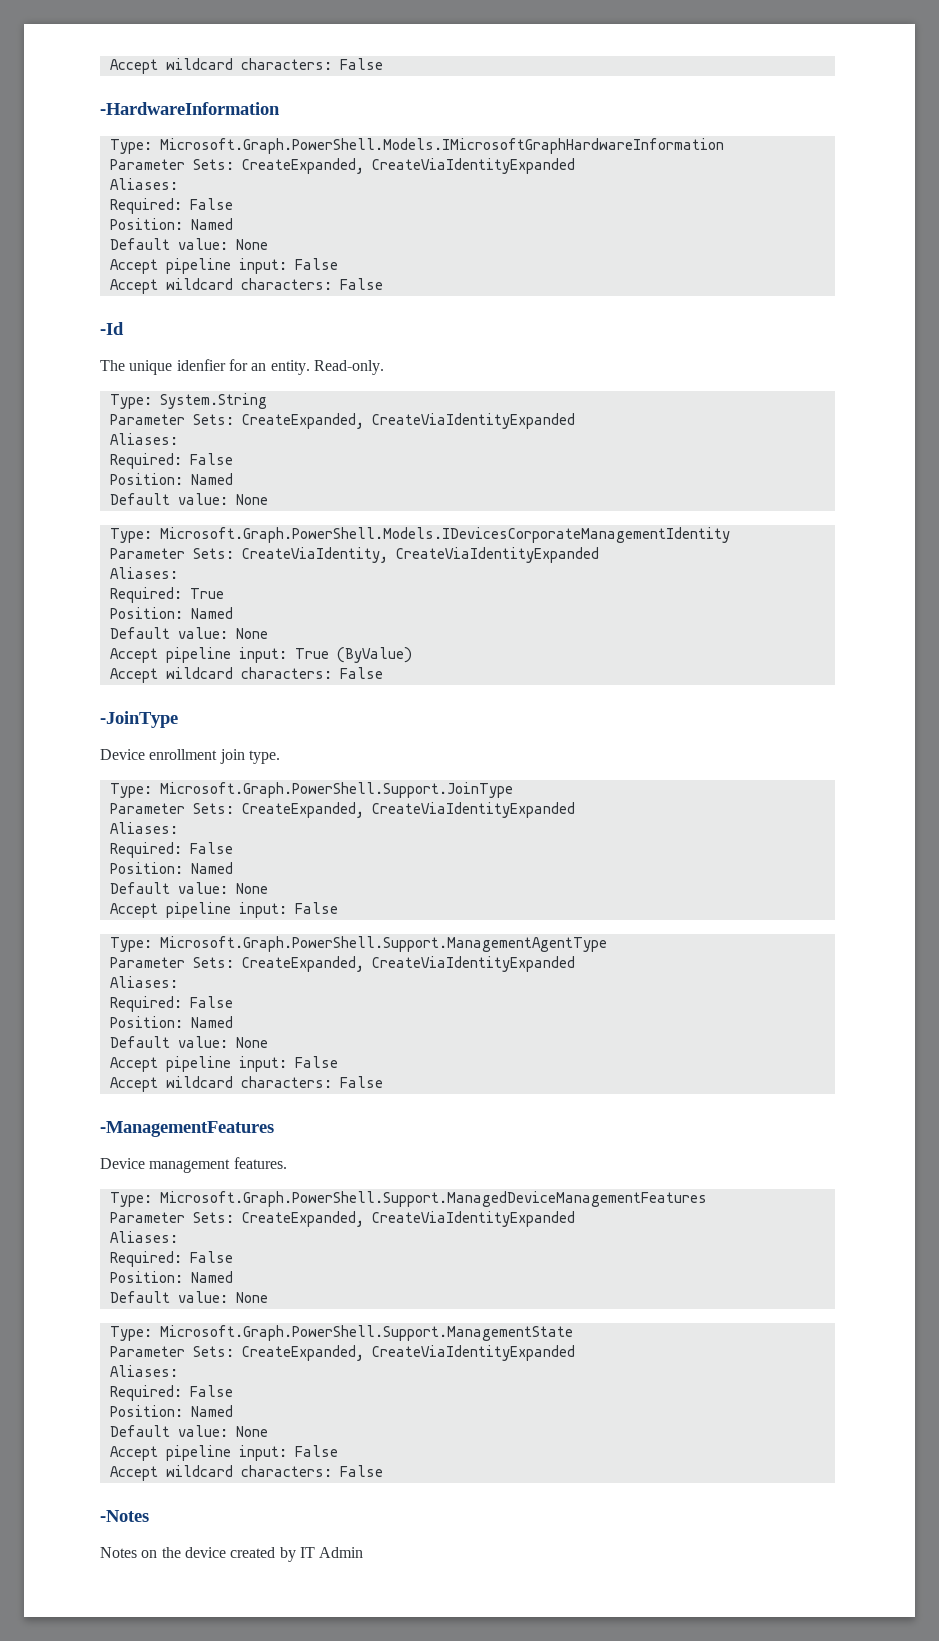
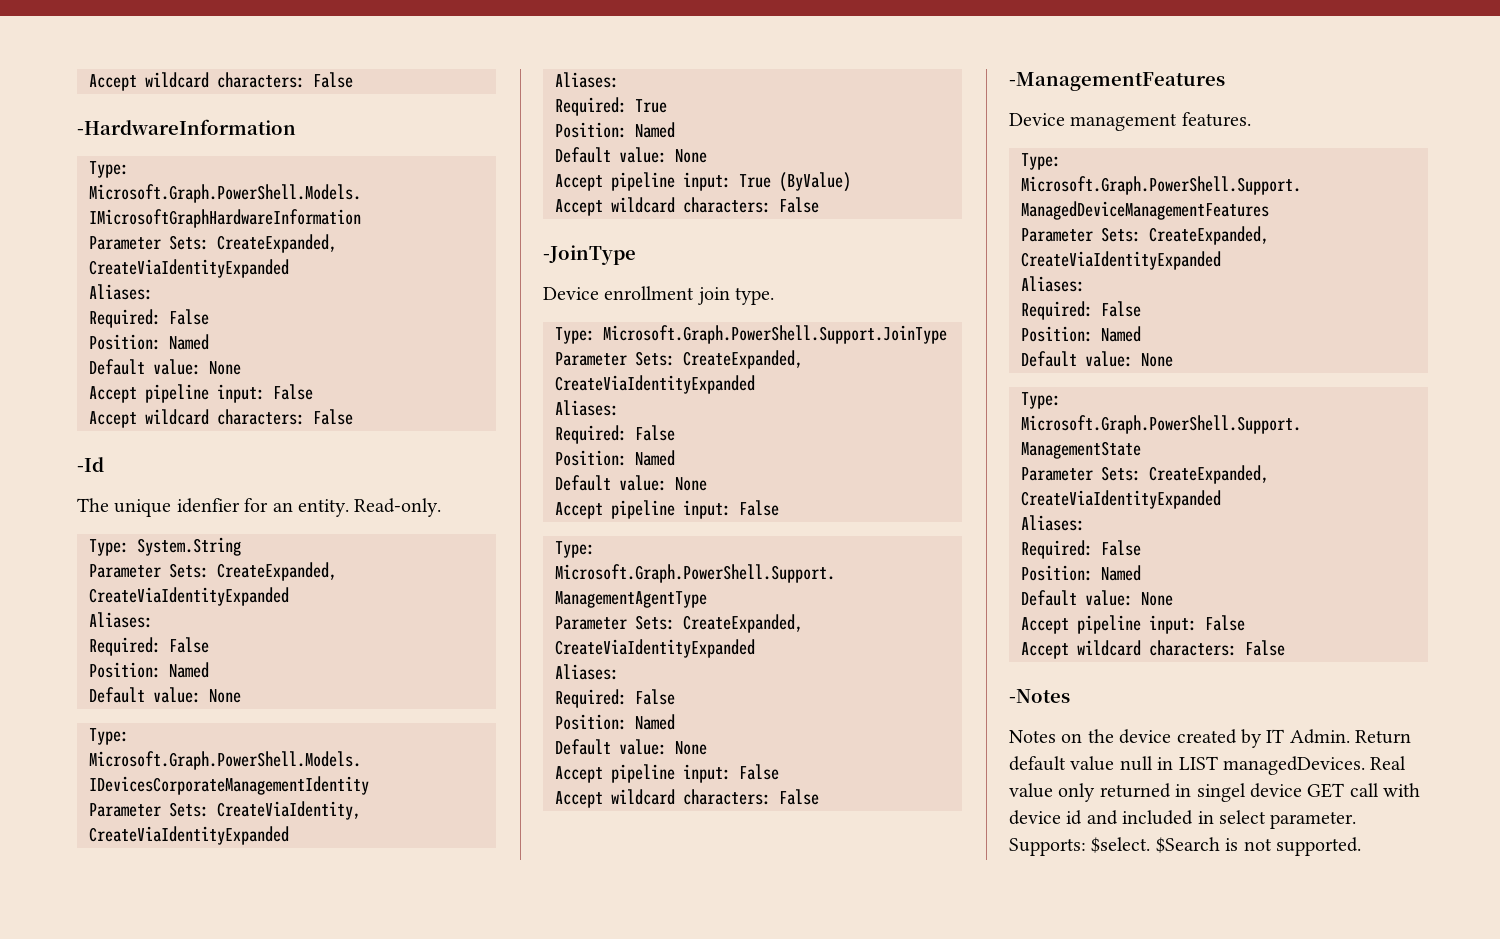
- Notes on the device created by IT Admin
+ Notes on the device created by IT Admin. Return default value null in LIST managedDevices. Real value only returned in singel device GET call with device id and included in select parameter. Supports: $select. $Search is not supported.

